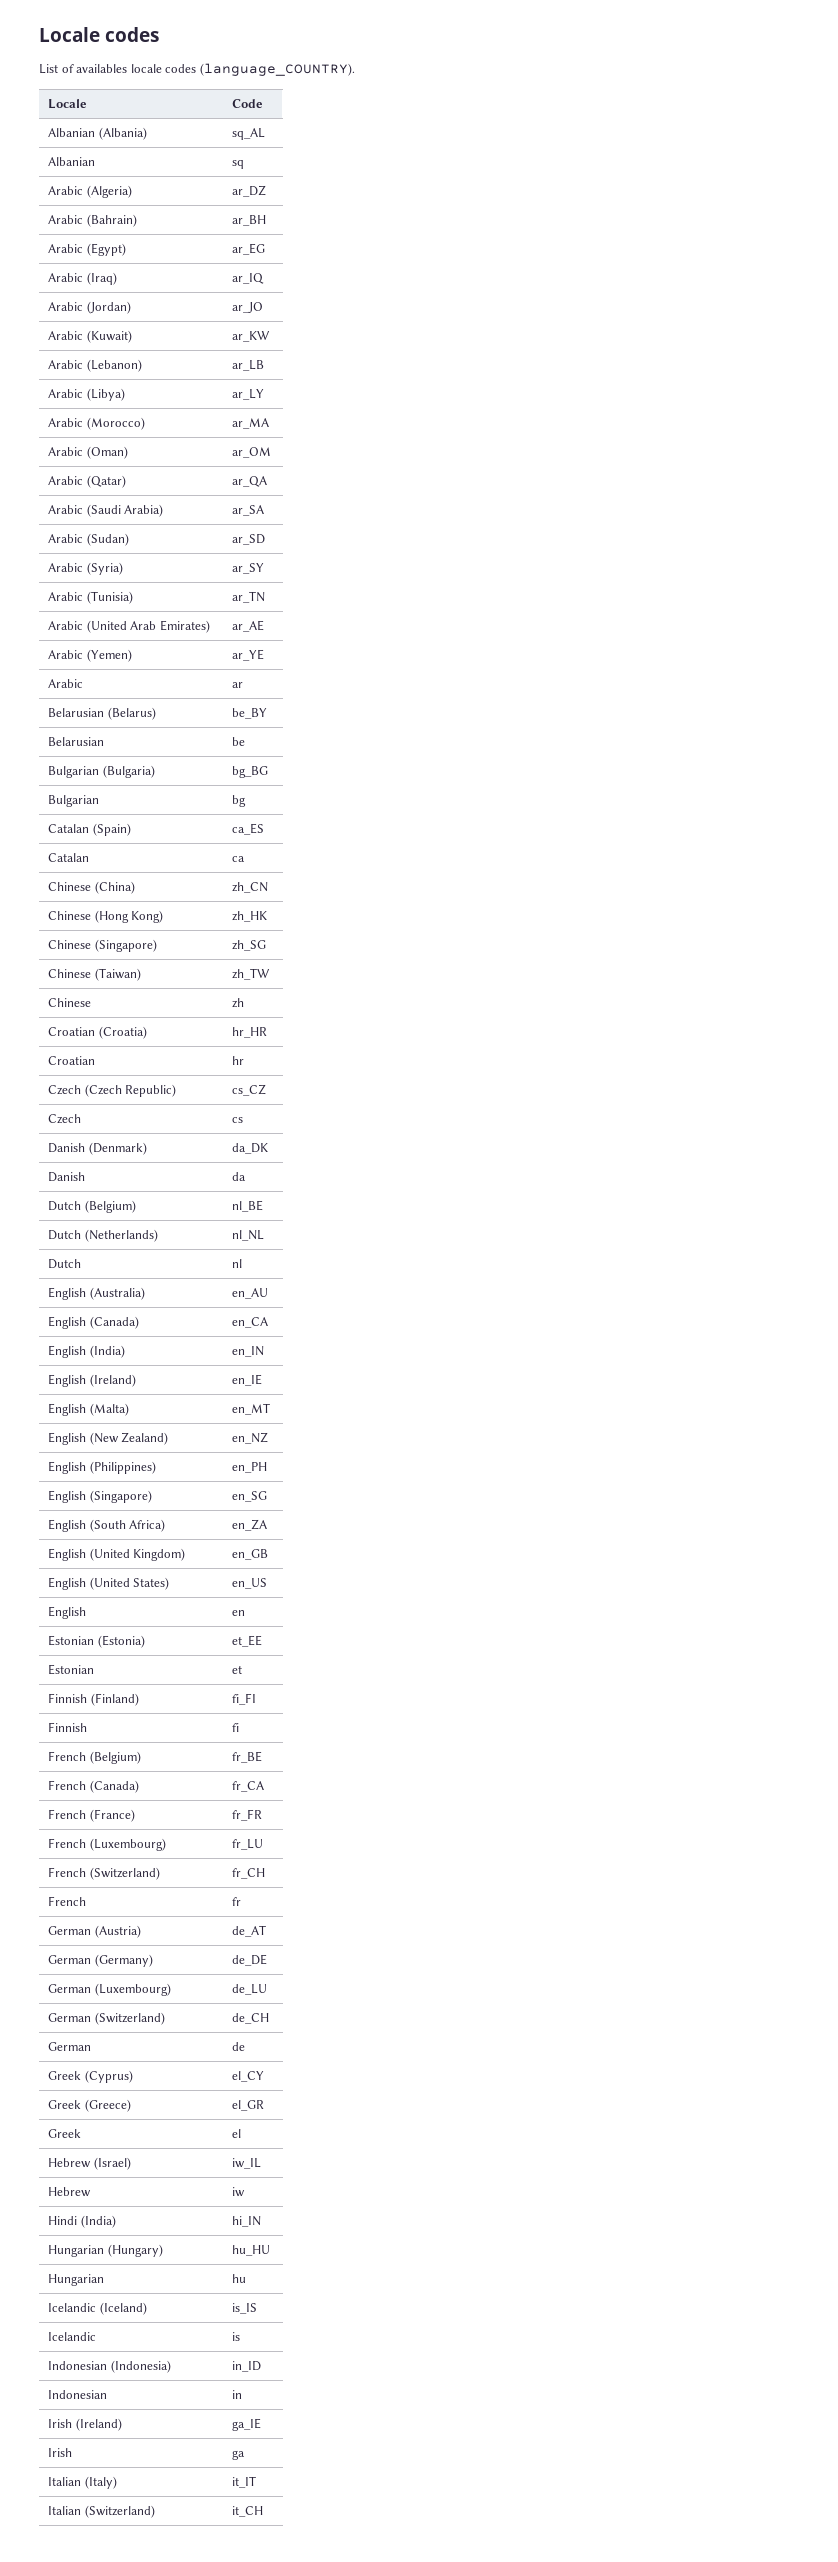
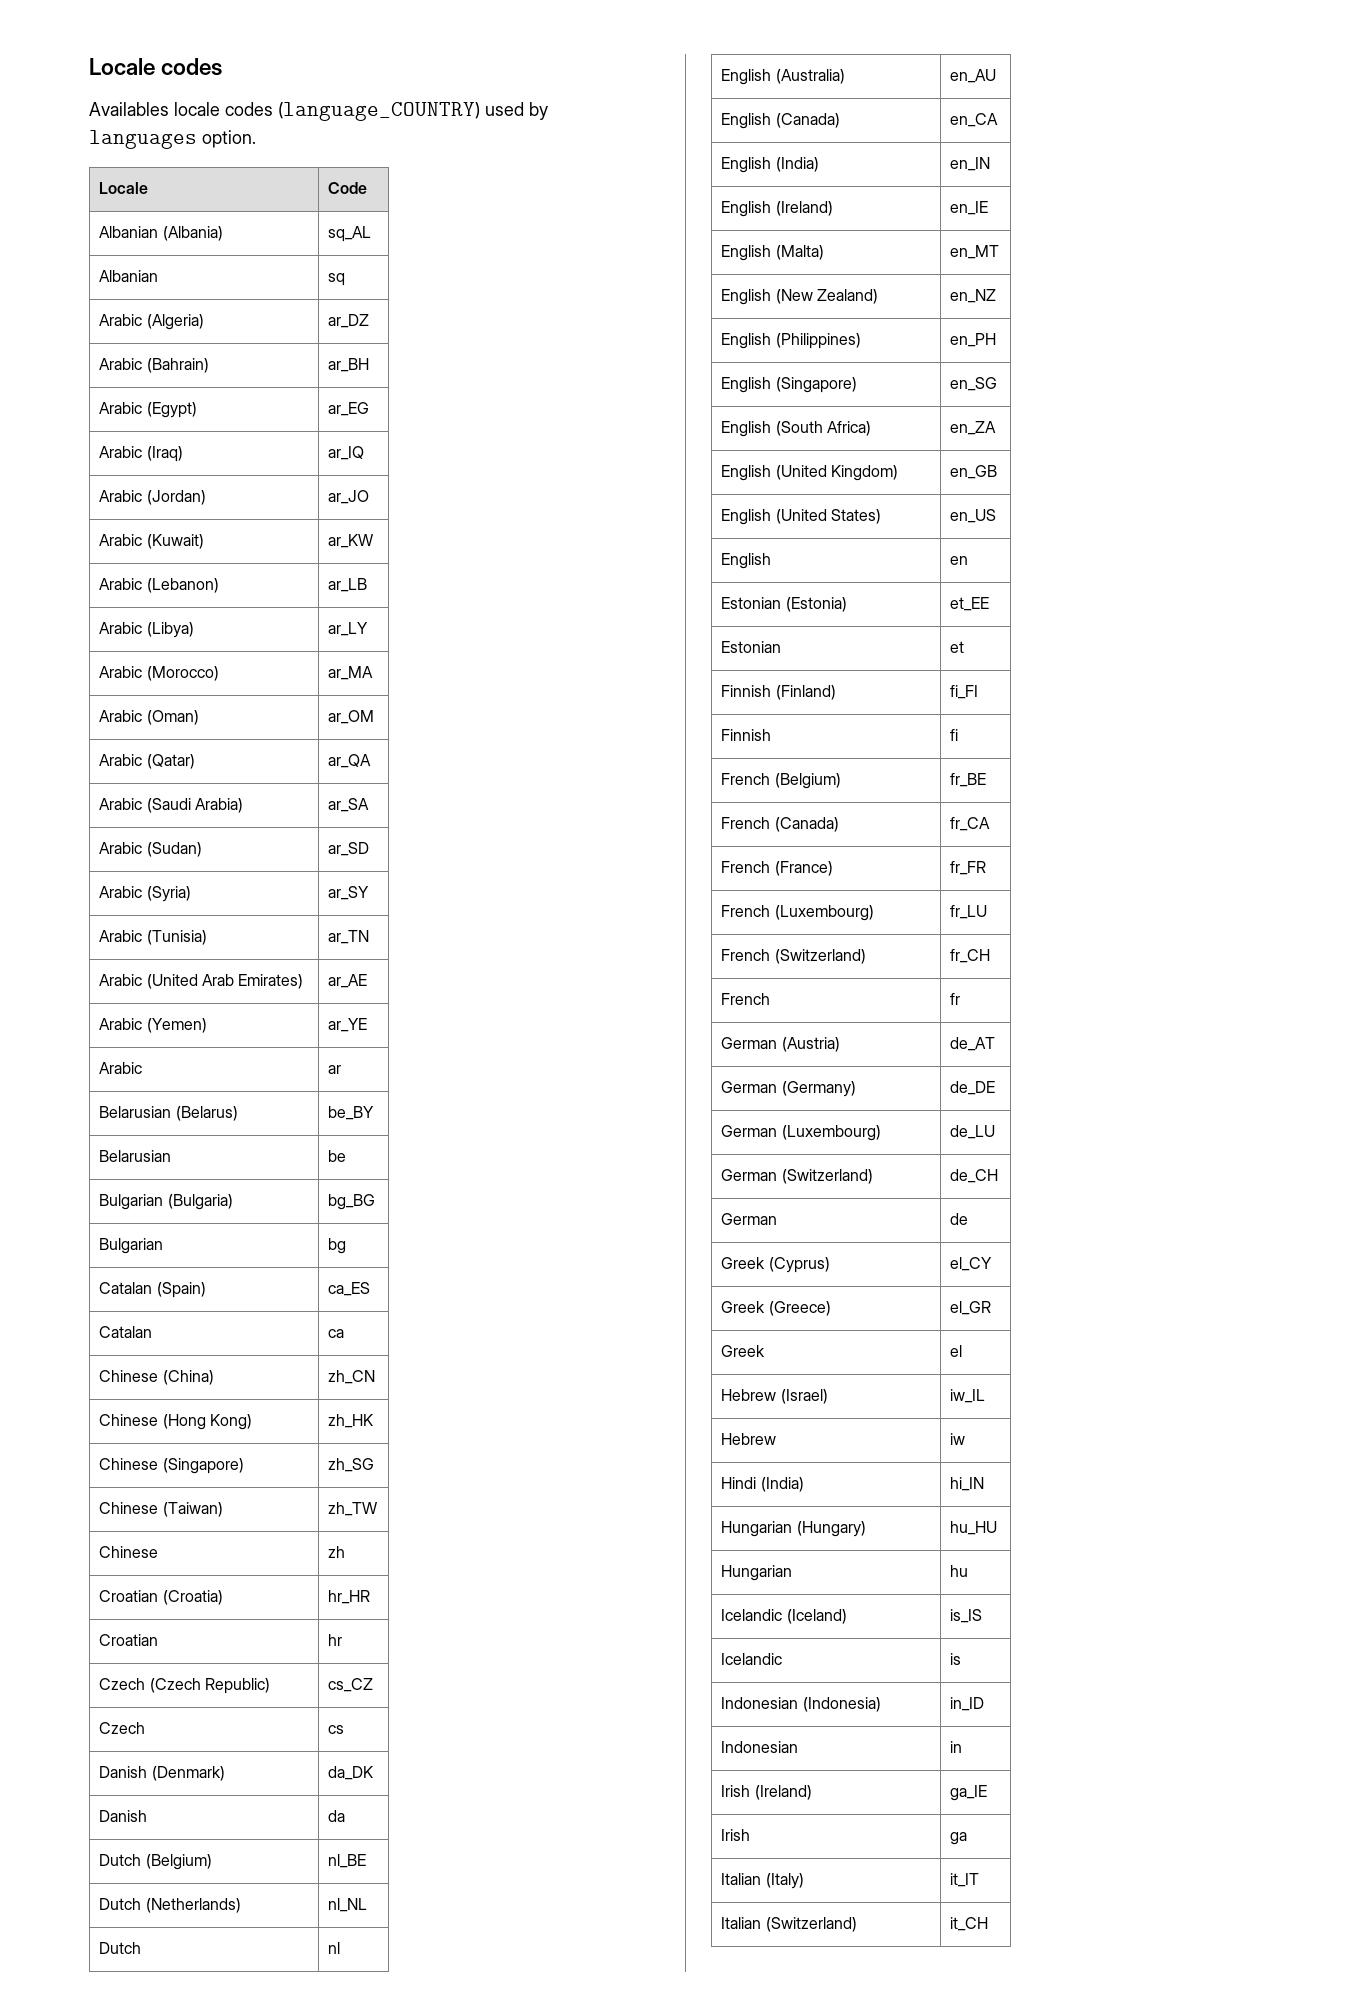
- List of availables locale codes (language_COUNTRY).
+ Availables locale codes (language_COUNTRY) used by languages option.

